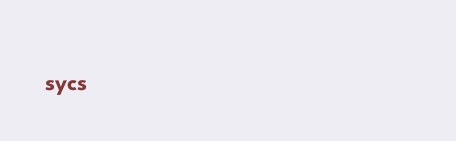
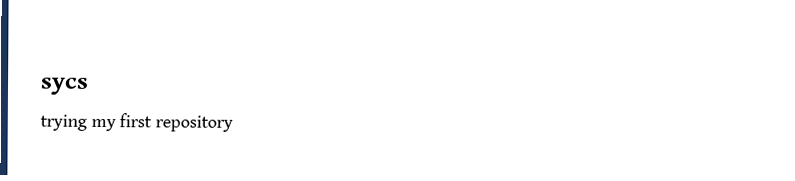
+ trying my first repository

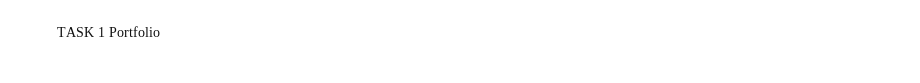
- sycs
- trying my first repository
+ TASK 1 Portfolio

